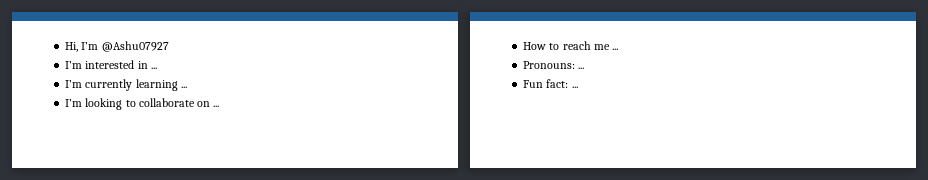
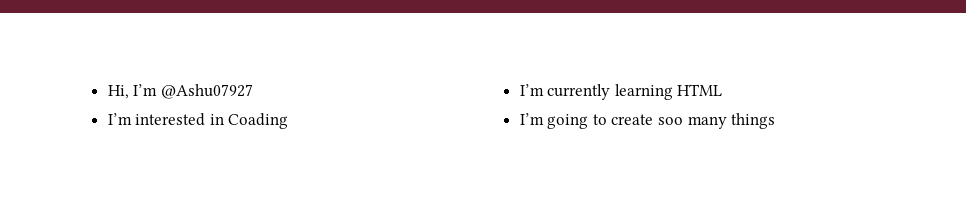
- I’m interested in ...
+ I’m interested in Coading
- I’m currently learning ...
- I’m looking to collaborate on ...
- How to reach me ...
- Pronouns: ...
- Fun fact: ...
+ I’m currently learning HTML
+ I’m going to create soo many things

